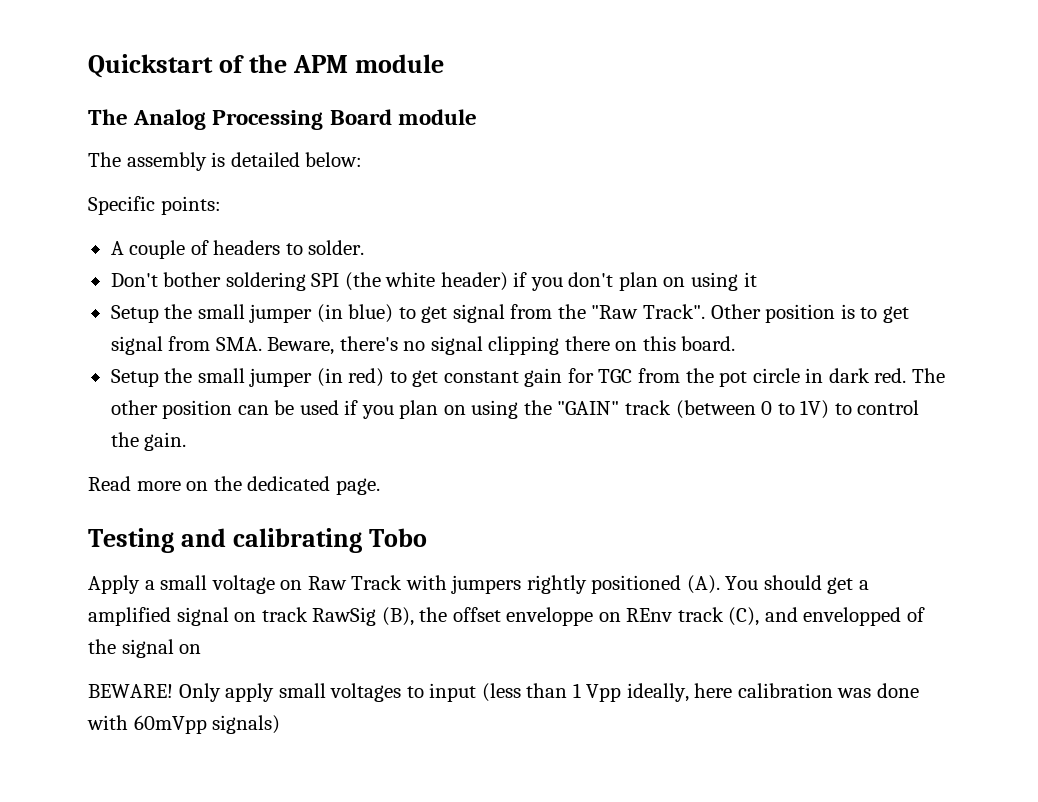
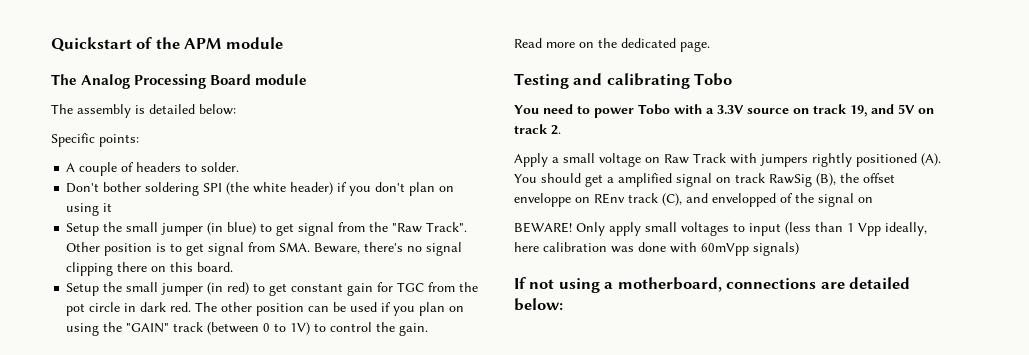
+ You need to power Tobo with a 3.3V source on track 19, and 5V on track 2.
+ If not using a motherboard, connections are detailed below:

